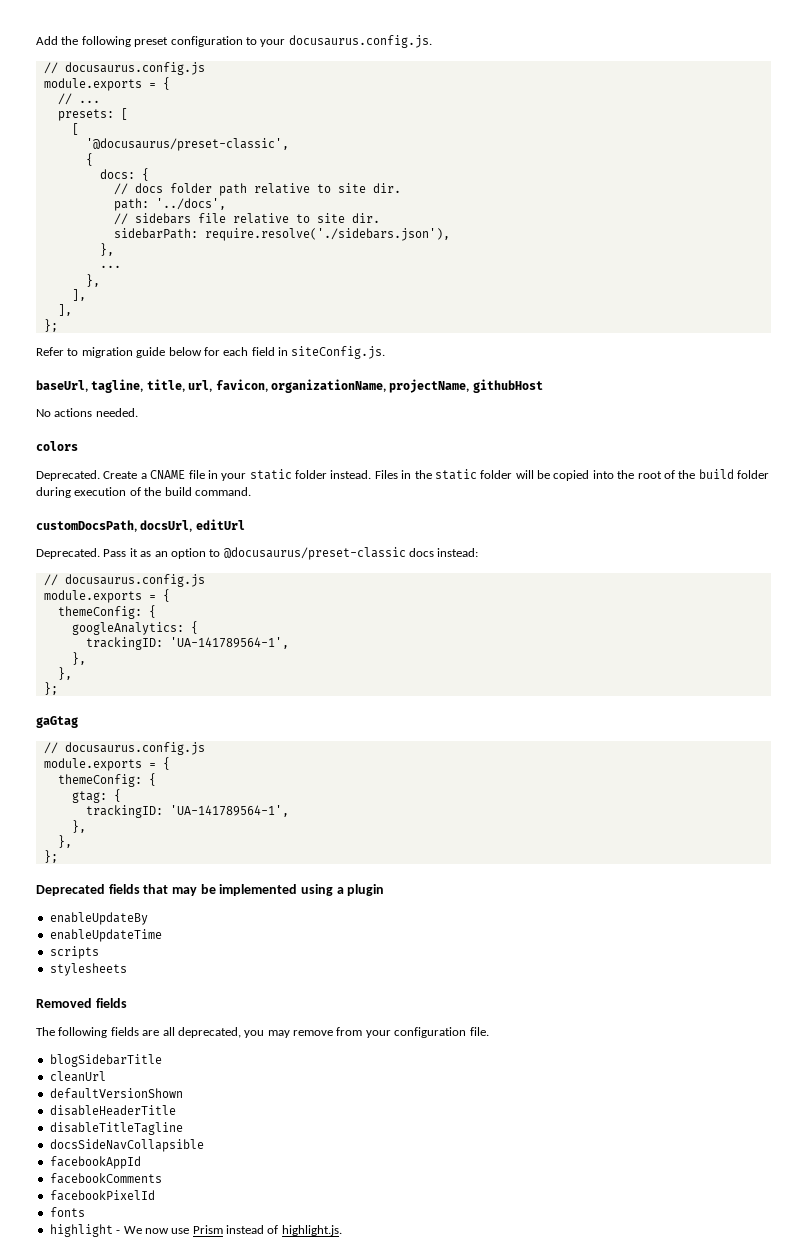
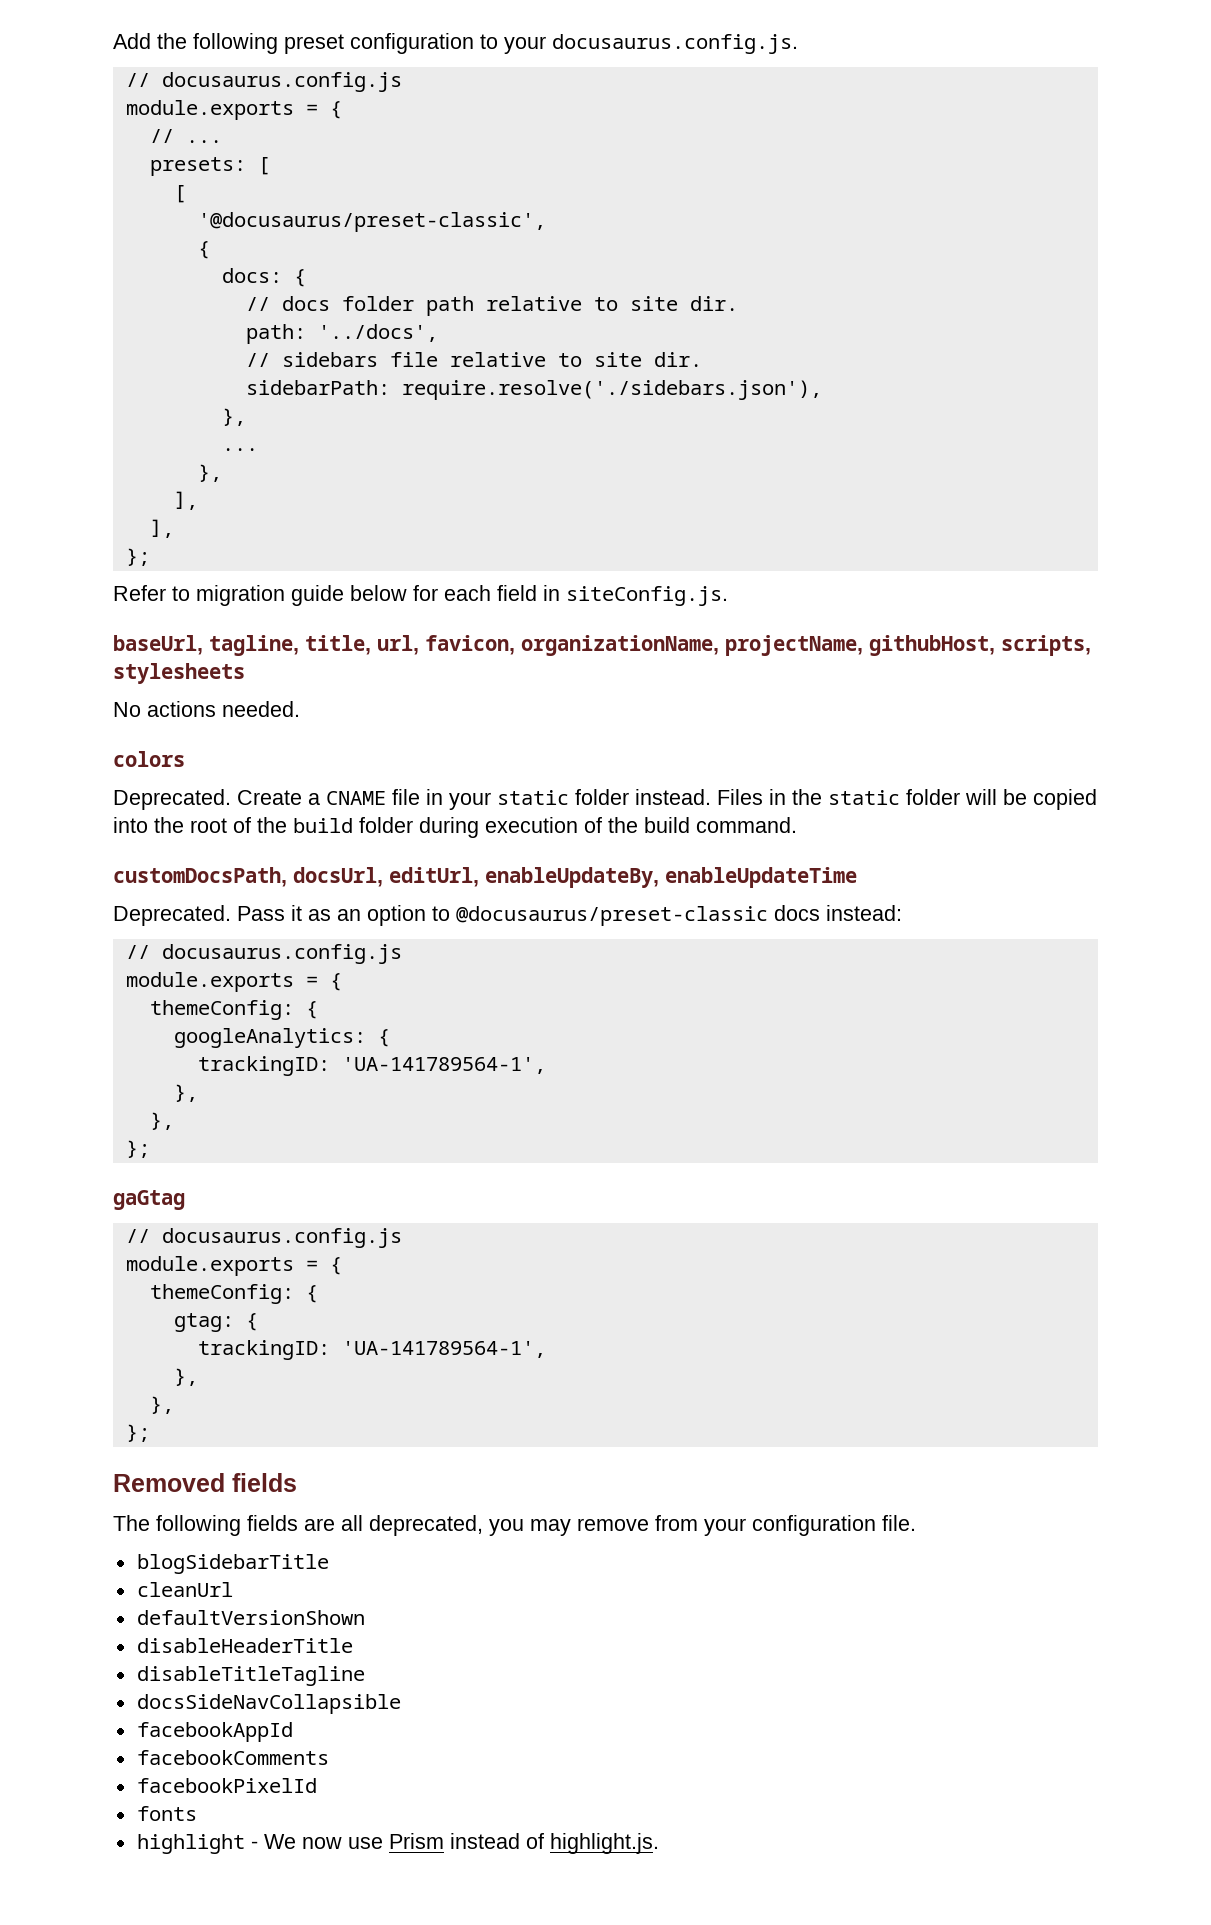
- baseUrl, tagline, title, url, favicon, organizationName, projectName, githubHost
+ baseUrl, tagline, title, url, favicon, organizationName, projectName, githubHost, scripts, stylesheets
- customDocsPath, docsUrl, editUrl
+ customDocsPath, docsUrl, editUrl, enableUpdateBy, enableUpdateTime
- Deprecated fields that may be implemented using a plugin
- enableUpdateBy
- enableUpdateTime
- scripts
- stylesheets

